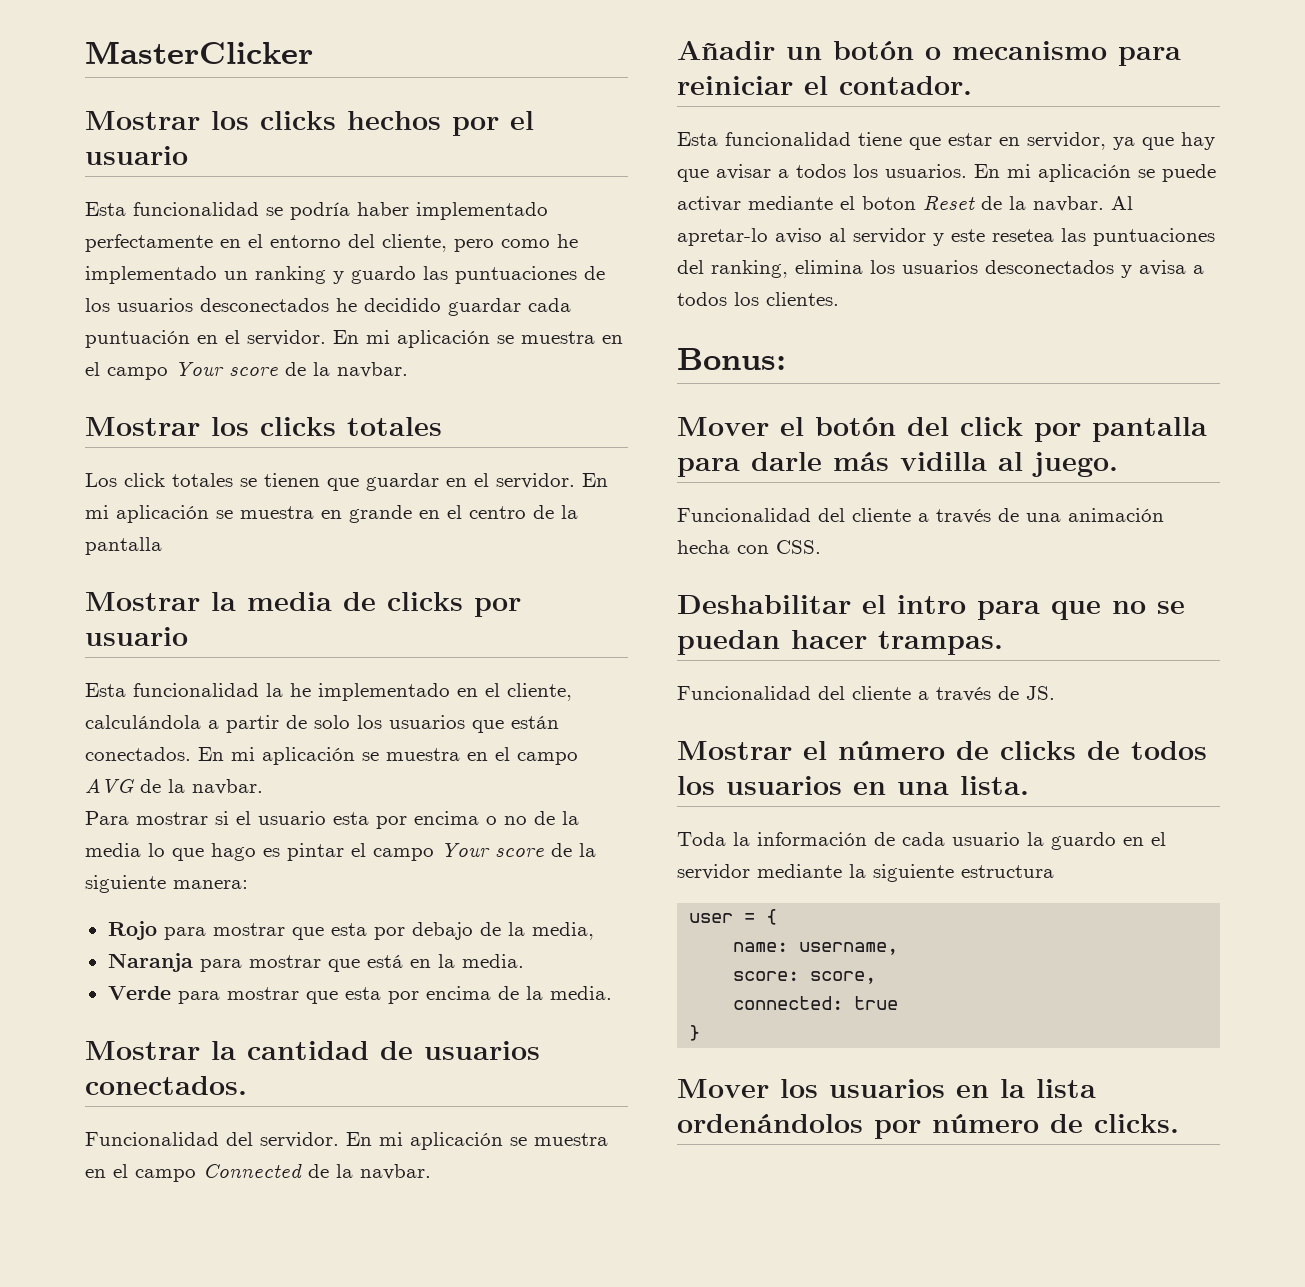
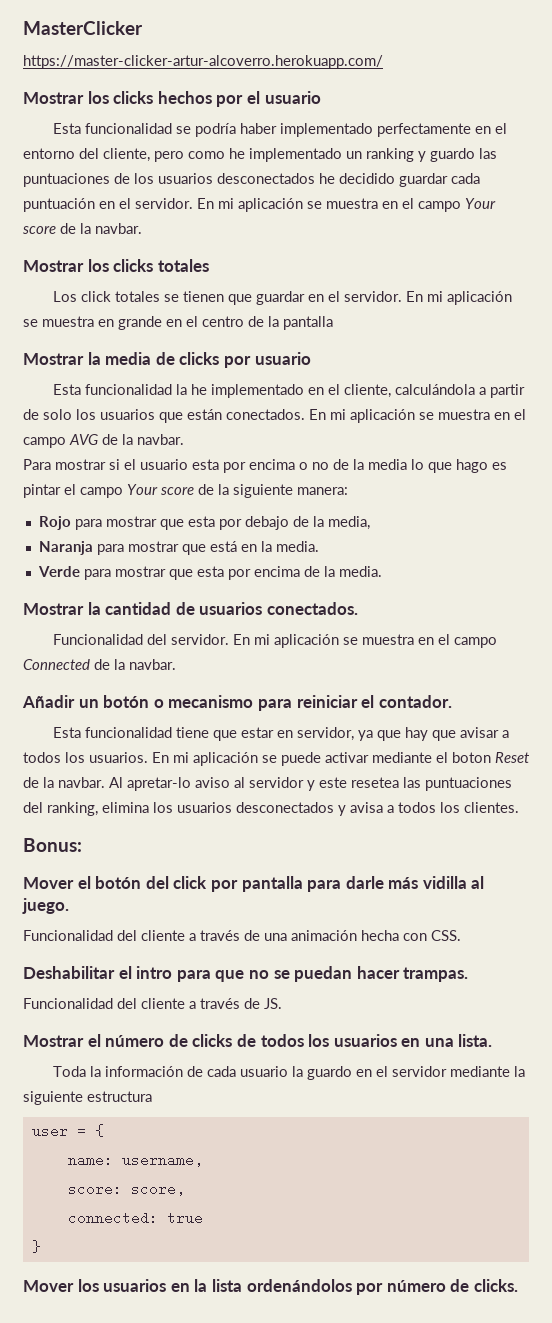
+ https://master-clicker-artur-alcoverro.herokuapp.com/

